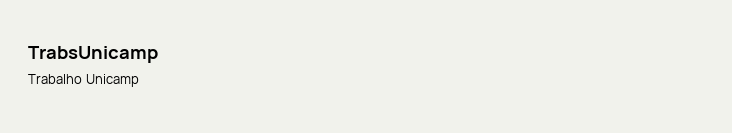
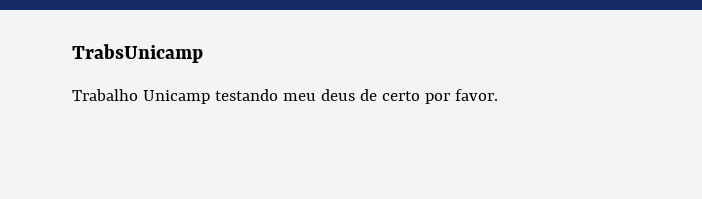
- Trabalho Unicamp
+ Trabalho Unicamp testando meu deus de certo por favor.

